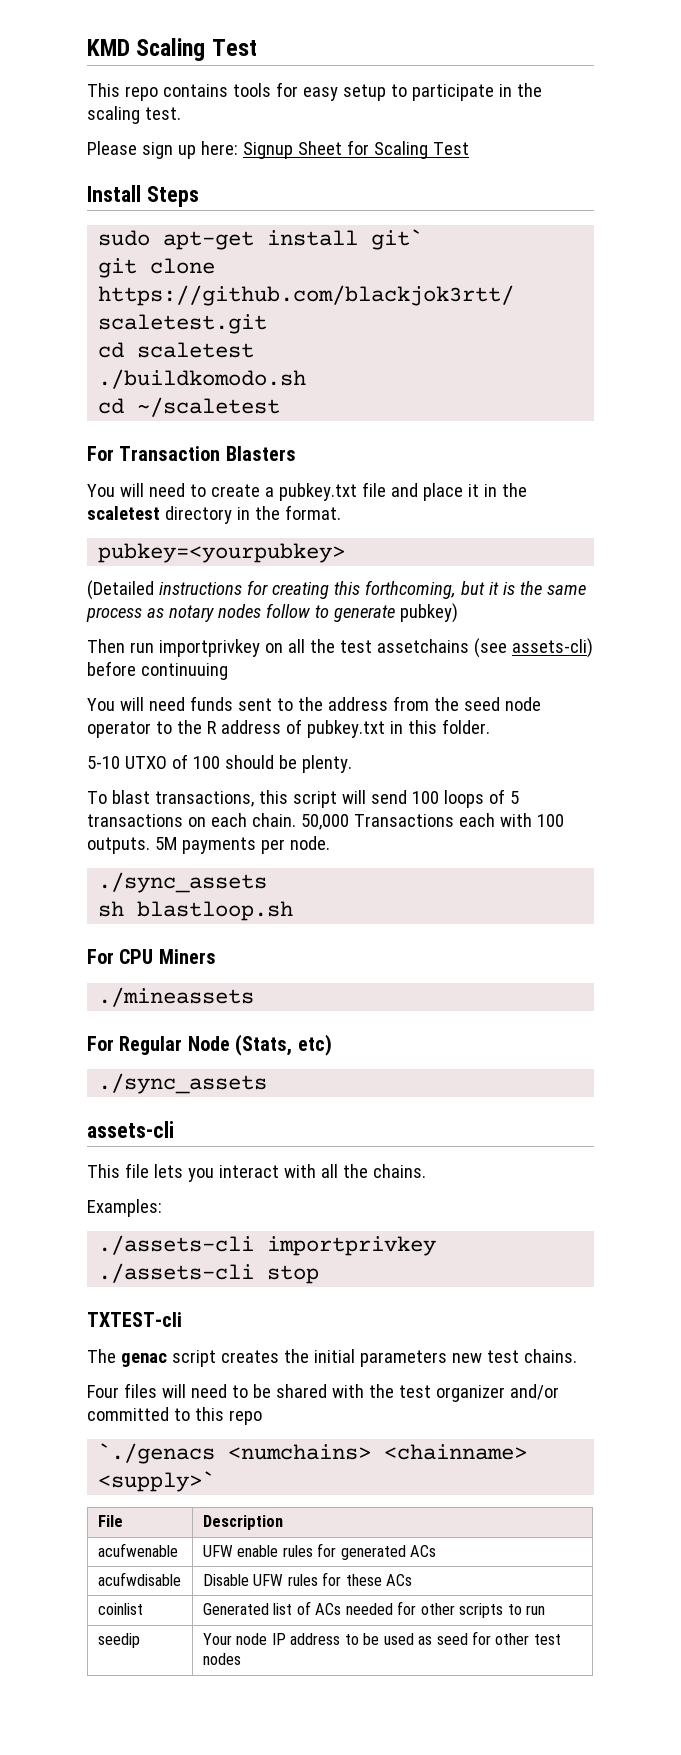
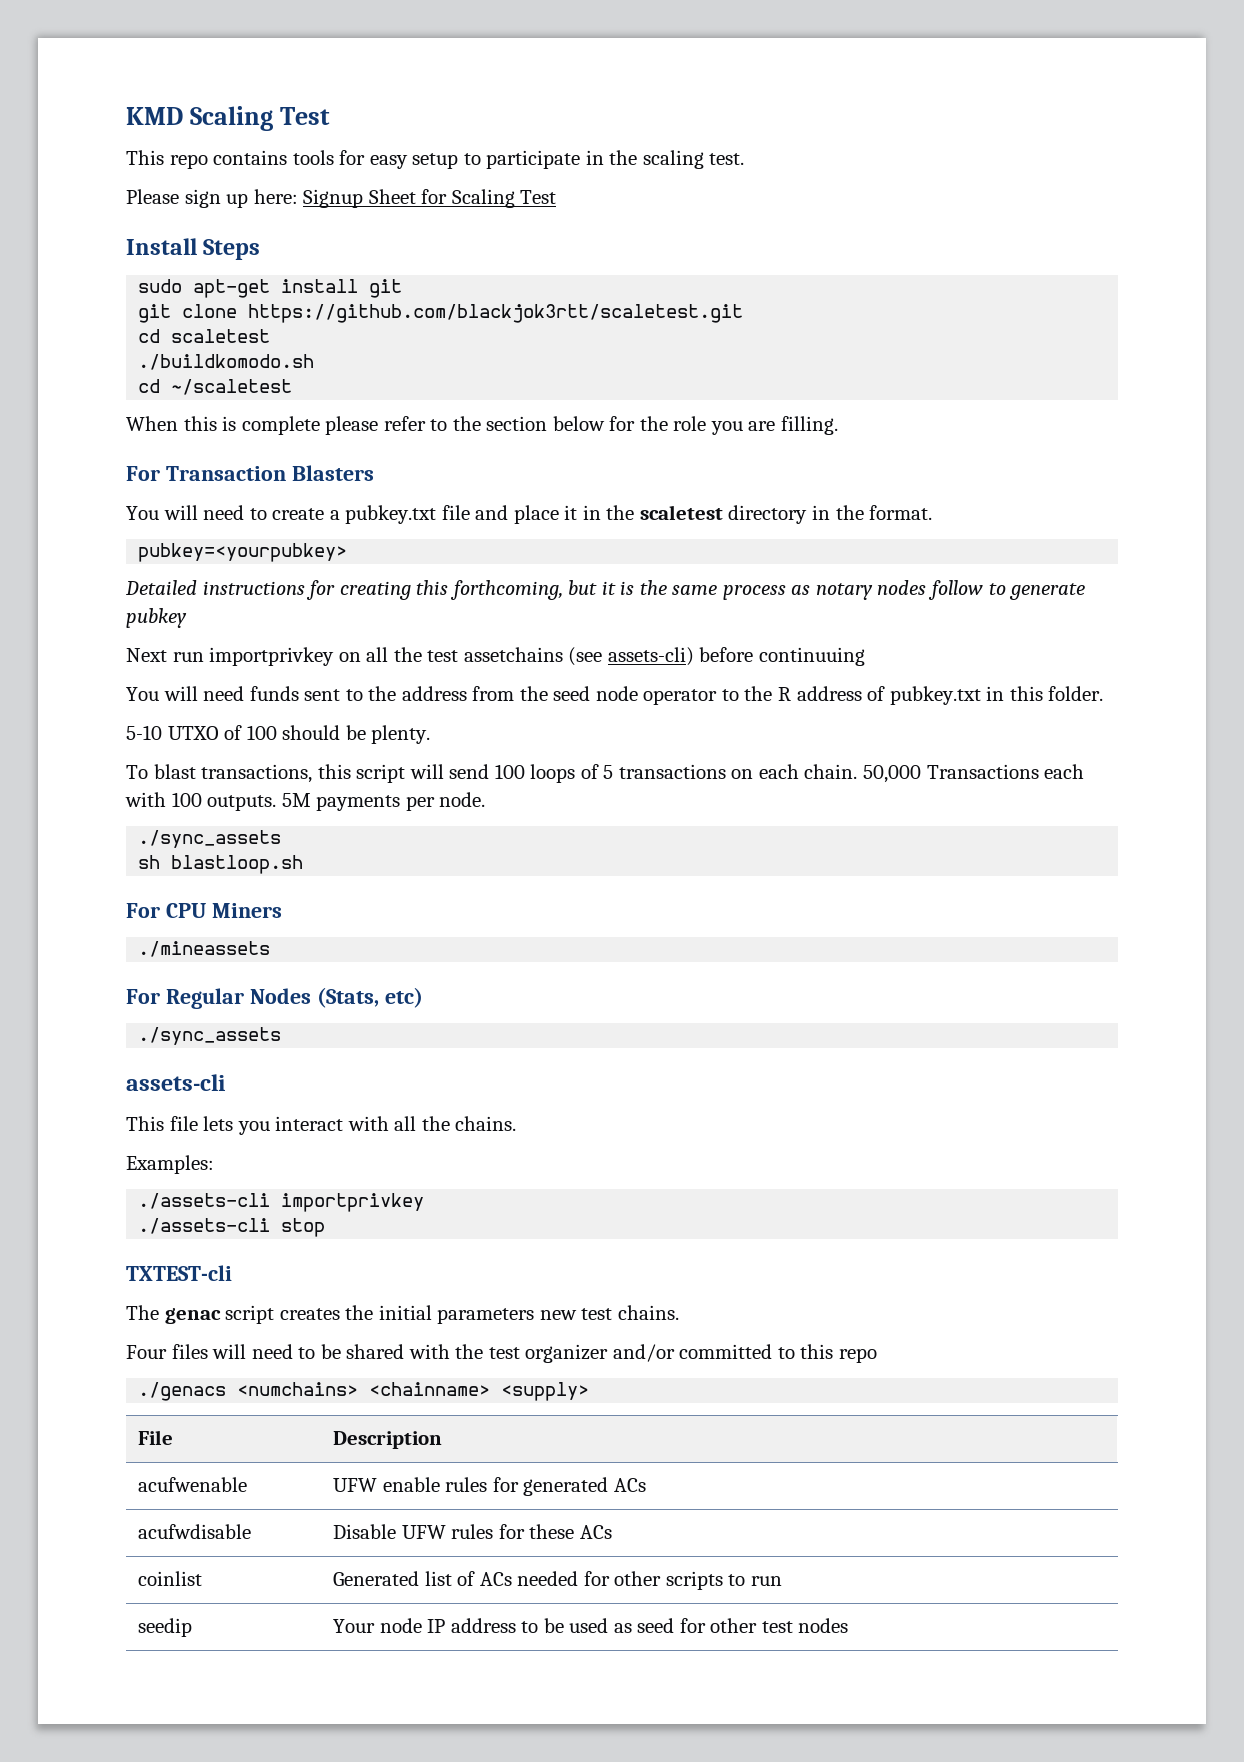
- sudo apt-get install git`
+ sudo apt-get install git
+ When this is complete please refer to the section below for the role you are filling.
- (Detailed instructions for creating this forthcoming, but it is the same process as notary nodes follow to generate pubkey)
- Then run importprivkey on all the test assetchains (see assets-cli) before continuuing
+ Detailed instructions for creating this forthcoming, but it is the same process as notary nodes follow to generate pubkey
+ Next run importprivkey on all the test assetchains (see assets-cli) before continuuing
- For Regular Node (Stats, etc)
+ For Regular Nodes (Stats, etc)
- `./genacs <numchains> <chainname> <supply>`
+ ./genacs <numchains> <chainname> <supply>

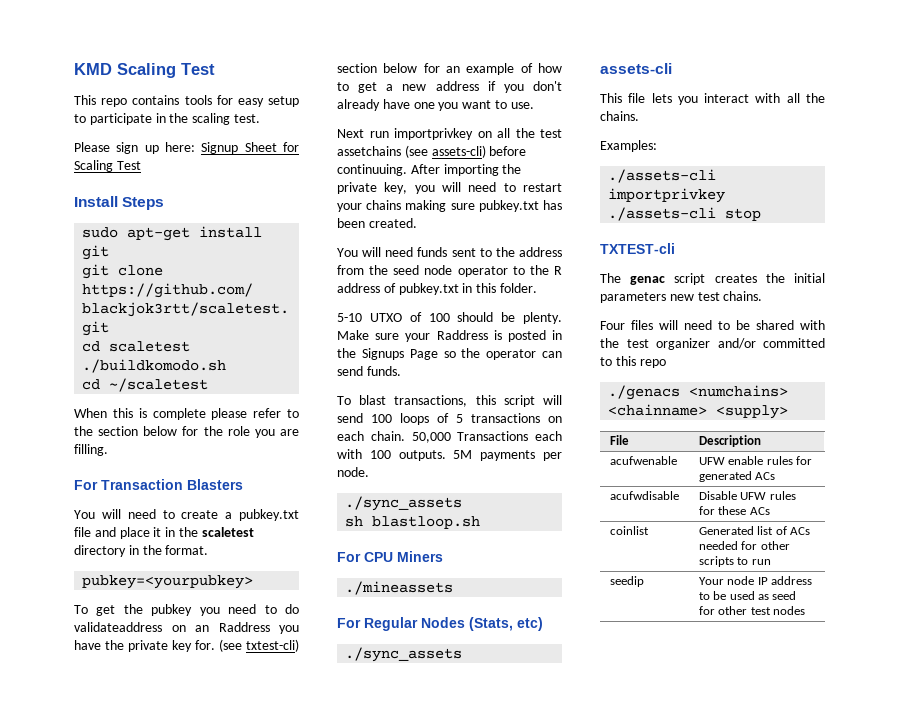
- Detailed instructions for creating this forthcoming, but it is the same process as notary nodes follow to generate pubkey
+ To get the pubkey you need to do validateaddress on an Raddress you have the private key for. (see txtest-cli) section below for an example of how to get a new address if you don't already have one you want to use.
- Next run importprivkey on all the test assetchains (see assets-cli) before continuuing
+ Next run importprivkey on all the test assetchains (see assets-cli) before continuuing. After importing the private key, you will need to restart your chains making sure pubkey.txt has been created.
+ Make sure your Raddress is posted in the Signups Page so the operator can send funds.

